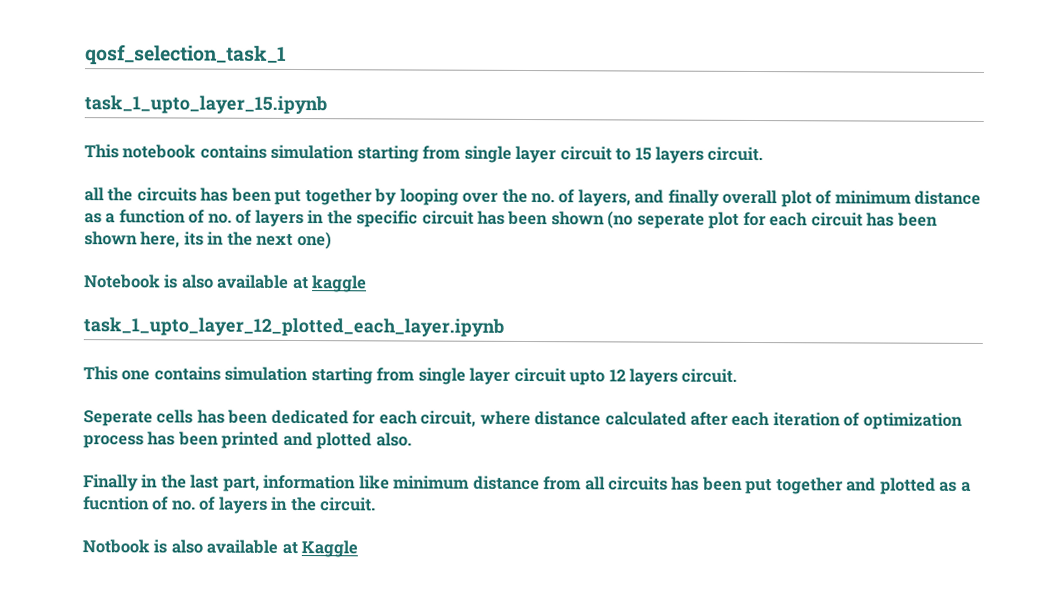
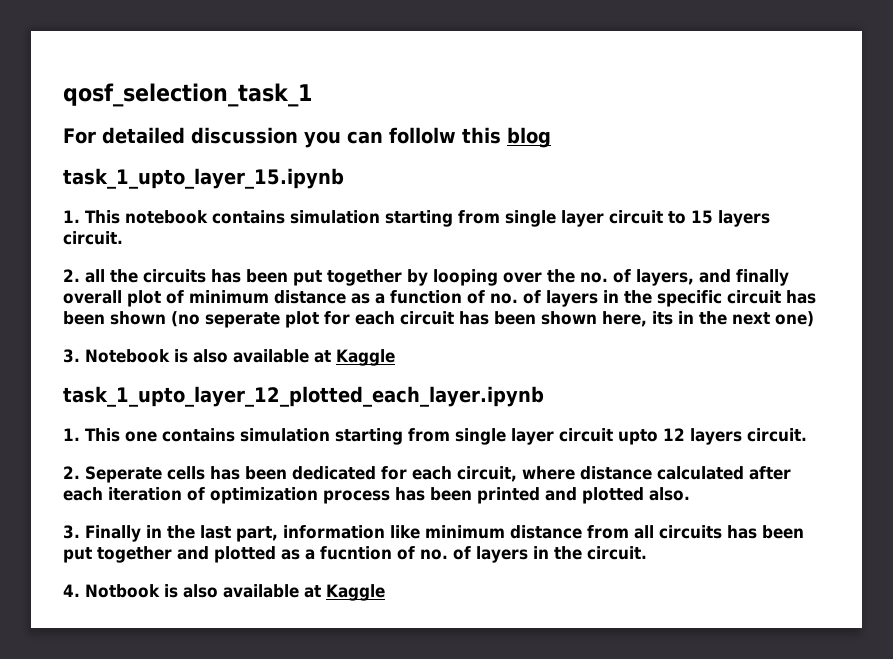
+ For detailed discussion you can follolw this blog
- This notebook contains simulation starting from single layer circuit to 15 layers circuit.
+ 1. This notebook contains simulation starting from single layer circuit to 15 layers circuit.
- all the circuits has been put together by looping over the no. of layers, and finally overall plot of minimum distance as a function of no. of layers in the specific circuit has been shown (no seperate plot for each circuit has been shown here, its in the next one)
+ 2. all the circuits has been put together by looping over the no. of layers, and finally overall plot of minimum distance as a function of no. of layers in the specific circuit has been shown (no seperate plot for each circuit has been shown here, its in the next one)
- Notebook is also available at kaggle
+ 3. Notebook is also available at Kaggle
- This one contains simulation starting from single layer circuit upto 12 layers circuit.
+ 1. This one contains simulation starting from single layer circuit upto 12 layers circuit.
- Seperate cells has been dedicated for each circuit, where distance calculated after each iteration of optimization process has been printed and plotted also.
+ 2. Seperate cells has been dedicated for each circuit, where distance calculated after each iteration of optimization process has been printed and plotted also.
- Finally in the last part, information like minimum distance from all circuits has been put together and plotted as a fucntion of no. of layers in the circuit.
+ 3. Finally in the last part, information like minimum distance from all circuits has been put together and plotted as a fucntion of no. of layers in the circuit.
- Notbook is also available at Kaggle
+ 4. Notbook is also available at Kaggle

